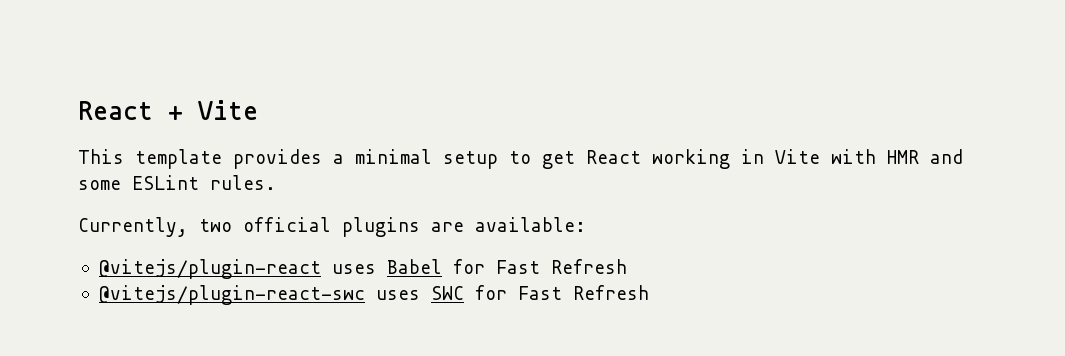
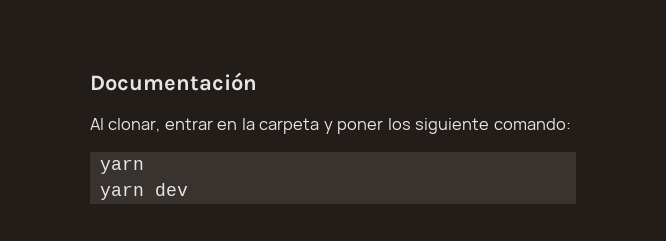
- React + Vite
- This template provides a minimal setup to get React working in Vite with HMR and some ESLint rules.
- Currently, two official plugins are available:
- @vitejs/plugin-react uses Babel for Fast Refresh
- @vitejs/plugin-react-swc uses SWC for Fast Refresh
+ Documentación
+ Al clonar, entrar en la carpeta y poner los siguiente comando:
+ yarn
+ yarn dev

